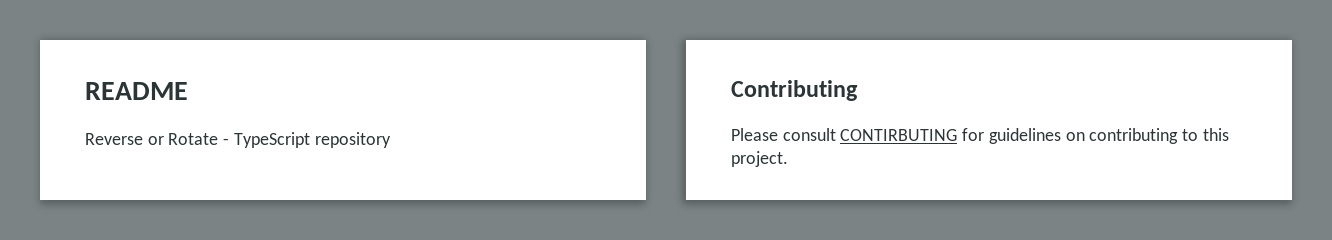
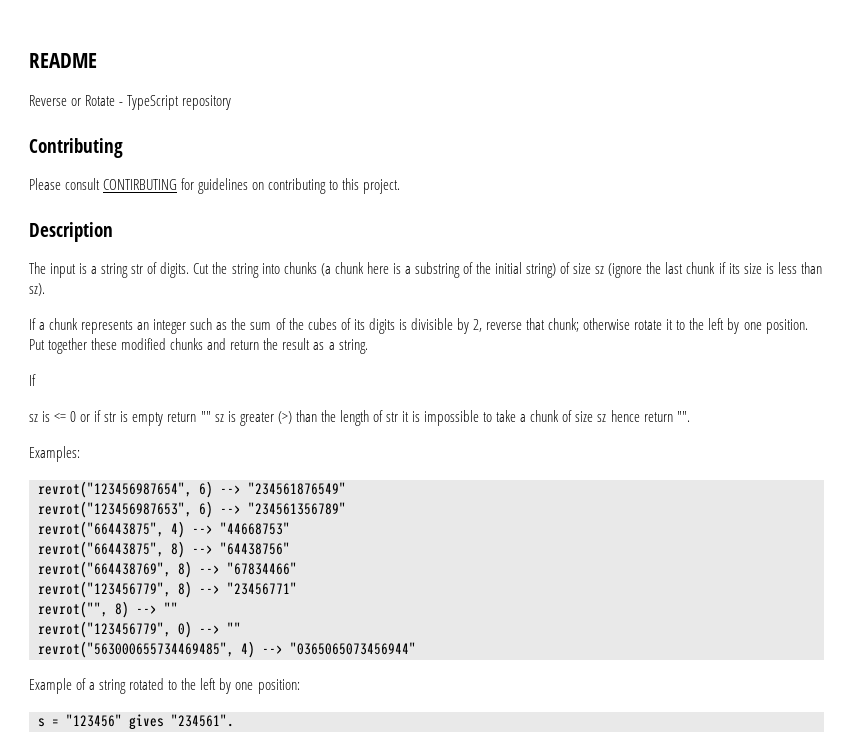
+ Description
+ The input is a string str of digits. Cut the string into chunks (a chunk here is a substring of the initial string) of size sz (ignore the last chunk if its size is less than sz).
+ If a chunk represents an integer such as the sum of the cubes of its digits is divisible by 2, reverse that chunk; otherwise rotate it to the left by one position. Put together these modified chunks and return the result as a string.
+ If
+ sz is <= 0 or if str is empty return "" sz is greater (>) than the length of str it is impossible to take a chunk of size sz hence return "".
+ Examples:
+ revrot("123456987654", 6) --> "234561876549"
+ revrot("123456987653", 6) --> "234561356789"
+ revrot("66443875", 4) --> "44668753"
+ revrot("66443875", 8) --> "64438756"
+ revrot("664438769", 8) --> "67834466"
+ revrot("123456779", 8) --> "23456771"
+ revrot("", 8) --> ""
+ revrot("123456779", 0) --> ""
+ revrot("563000655734469485", 4) --> "0365065073456944"
+ Example of a string rotated to the left by one position:
+ s = "123456" gives "234561".

